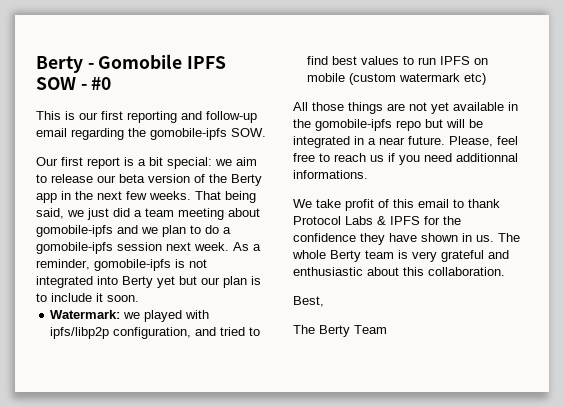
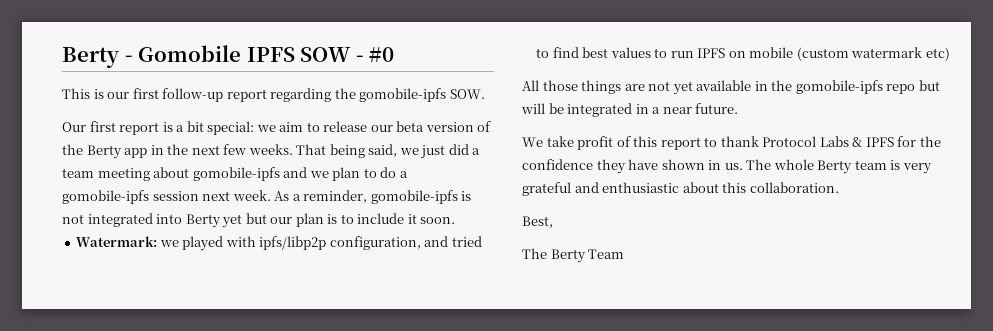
- This is our first reporting and follow-up email regarding the gomobile-ipfs SOW.
+ This is our first follow-up report regarding the gomobile-ipfs SOW.
- Please, feel free to reach us if you need additionnal informations.
- We take profit of this email to thank Protocol Labs & IPFS for the confidence they have shown in us.
+ We take profit of this report to thank Protocol Labs & IPFS for the confidence they have shown in us.

